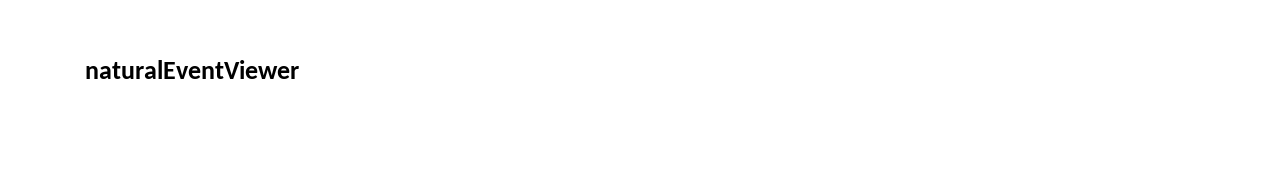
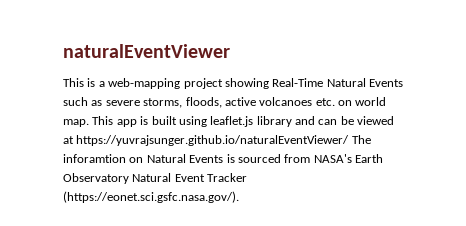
+ This is a web-mapping project showing Real-Time Natural Events such as severe storms, floods, active volcanoes etc. on world map. This app is built using leaflet.js library and can be viewed at https://yuvrajsunger.github.io/naturalEventViewer/ The inforamtion on Natural Events is sourced from NASA's Earth Observatory Natural Event Tracker (https://eonet.sci.gsfc.nasa.gov/).

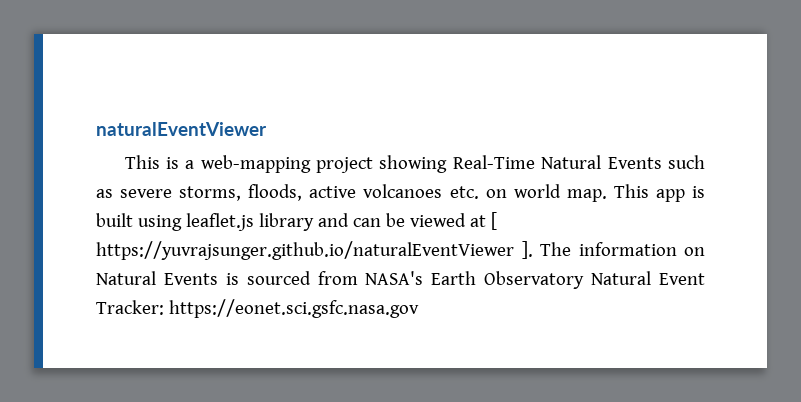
- This app is built using leaflet.js library and can be viewed at https://yuvrajsunger.github.io/naturalEventViewer/ The inforamtion on Natural Events is sourced from NASA's Earth Observatory Natural Event Tracker (https://eonet.sci.gsfc.nasa.gov/).
+ This app is built using leaflet.js library and can be viewed at [ https://yuvrajsunger.github.io/naturalEventViewer ]. The information on Natural Events is sourced from NASA's Earth Observatory Natural Event Tracker: https://eonet.sci.gsfc.nasa.gov

